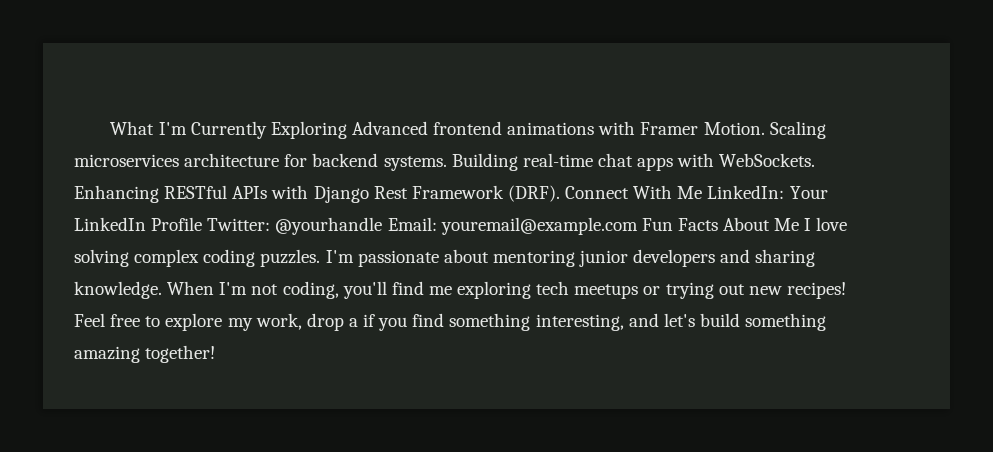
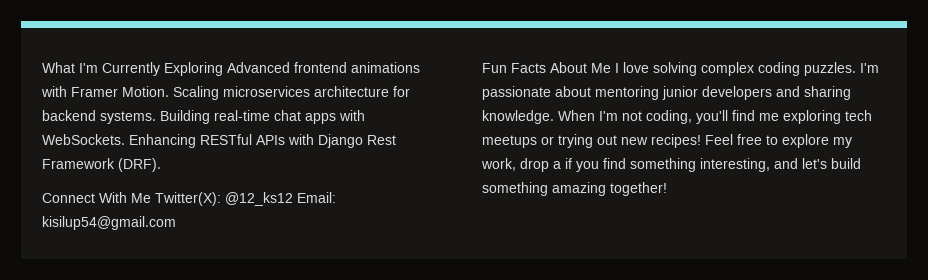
- Enhancing RESTful APIs with Django Rest Framework (DRF). Connect With Me LinkedIn: Your LinkedIn Profile Twitter: @yourhandle Email: youremail@example.com Fun Facts About Me I love solving complex coding puzzles.
+ Enhancing RESTful APIs with Django Rest Framework (DRF).
+ Connect With Me Twitter(X): @12_ks12 Email: kisilup54@gmail.com
+ Fun Facts About Me I love solving complex coding puzzles.

